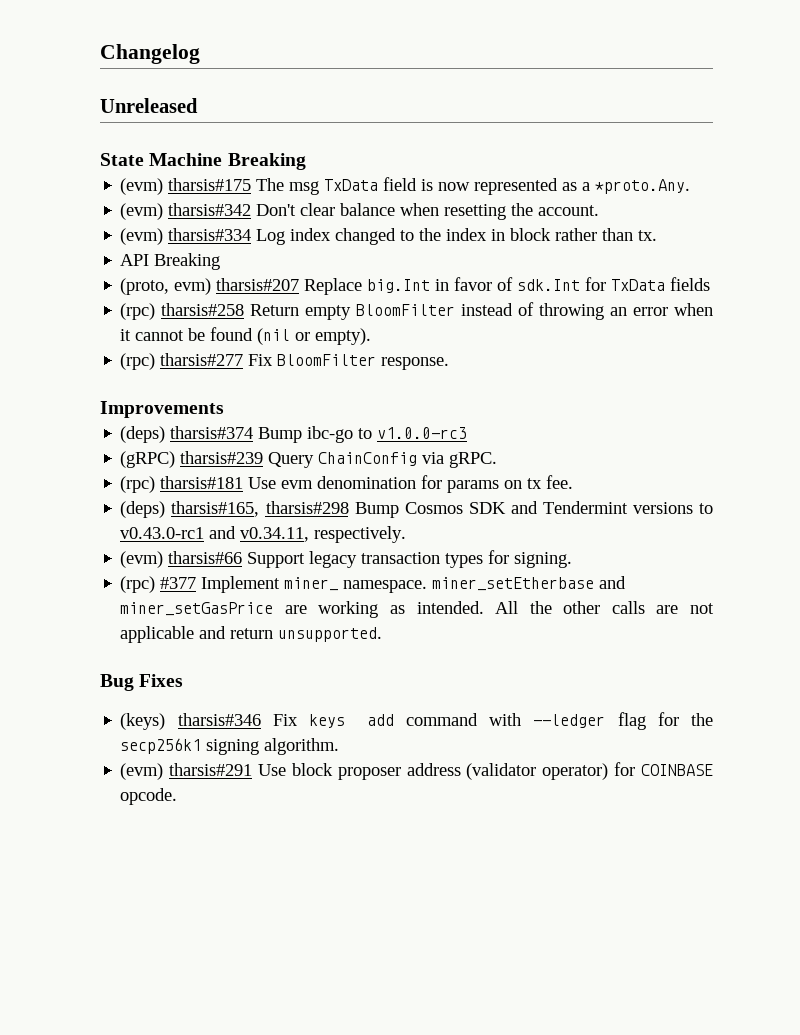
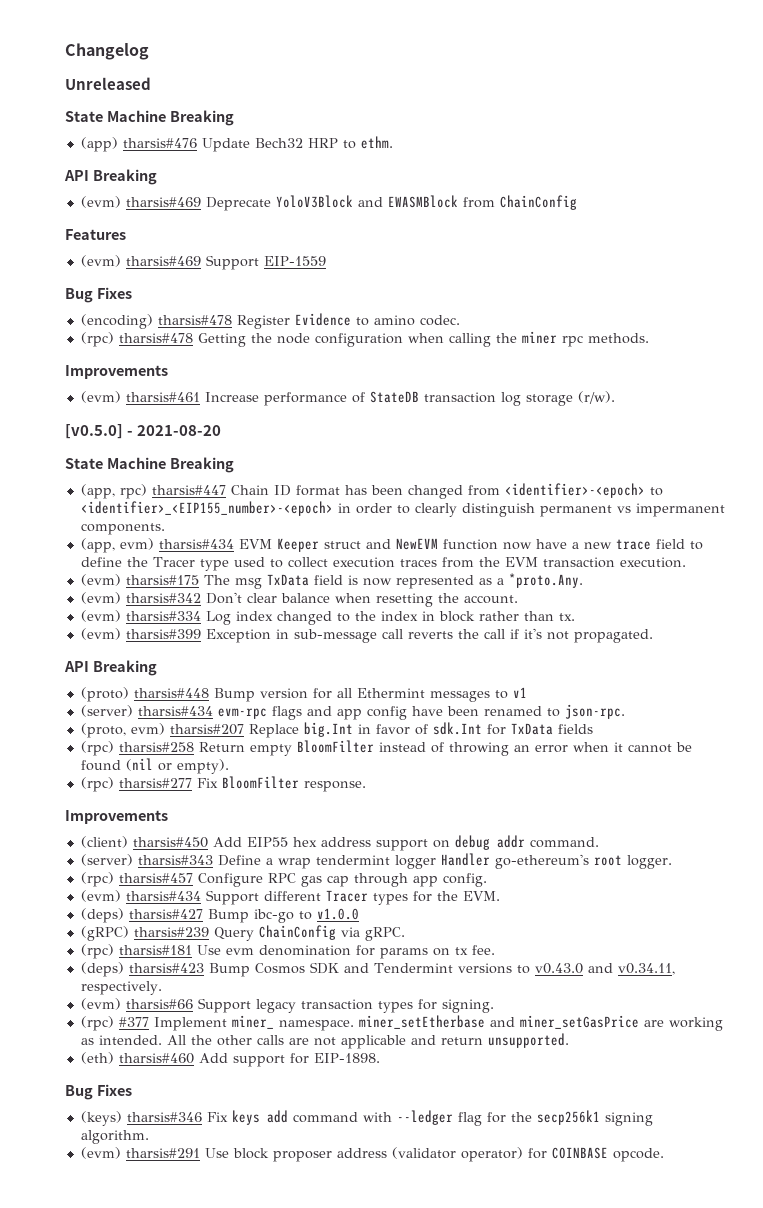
+ (app) tharsis#476 Update Bech32 HRP to ethm.
+ API Breaking
+ (evm) tharsis#469 Deprecate YoloV3Block and EWASMBlock from ChainConfig
+ Features
+ (evm) tharsis#469 Support EIP-1559
+ Bug Fixes
+ (encoding) tharsis#478 Register Evidence to amino codec.
+ (rpc) tharsis#478 Getting the node configuration when calling the miner rpc methods.
+ Improvements
+ (evm) tharsis#461 Increase performance of StateDB transaction log storage (r/w).
+ [v0.5.0] - 2021-08-20
+ State Machine Breaking
+ (app, rpc) tharsis#447 Chain ID format has been changed from <identifier>-<epoch> to <identifier>_<EIP155_number>-<epoch> in order to clearly distinguish permanent vs impermanent components.
+ (app, evm) tharsis#434 EVM Keeper struct and NewEVM function now have a new trace field to define the Tracer type used to collect execution traces from the EVM transaction execution.
+ (evm) tharsis#399 Exception in sub-message call reverts the call if it's not propagated.
  API Breaking
+ (proto) tharsis#448 Bump version for all Ethermint messages to v1
+ (server) tharsis#434 evm-rpc flags and app config have been renamed to json-rpc.
- (deps) tharsis#374 Bump ibc-go to v1.0.0-rc3
+ (client) tharsis#450 Add EIP55 hex address support on debug addr command.
+ (server) tharsis#343 Define a wrap tendermint logger Handler go-ethereum's root logger.
+ (rpc) tharsis#457 Configure RPC gas cap through app config.
+ (evm) tharsis#434 Support different Tracer types for the EVM.
+ (deps) tharsis#427 Bump ibc-go to v1.0.0
- (deps) tharsis#165, tharsis#298 Bump Cosmos SDK and Tendermint versions to v0.43.0-rc1 and v0.34.11, respectively.
+ (deps) tharsis#423 Bump Cosmos SDK and Tendermint versions to v0.43.0 and v0.34.11, respectively.
+ (eth) tharsis#460 Add support for EIP-1898.

